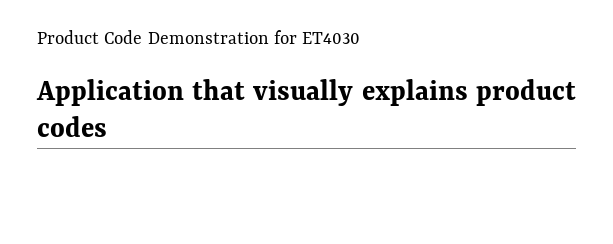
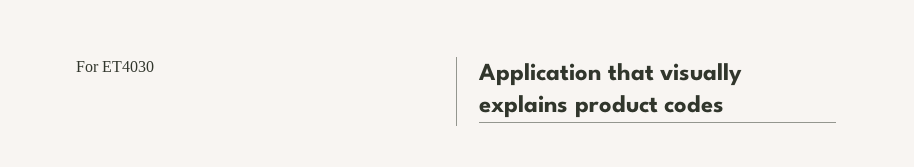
- Product Code Demonstration for ET4030
+ For ET4030

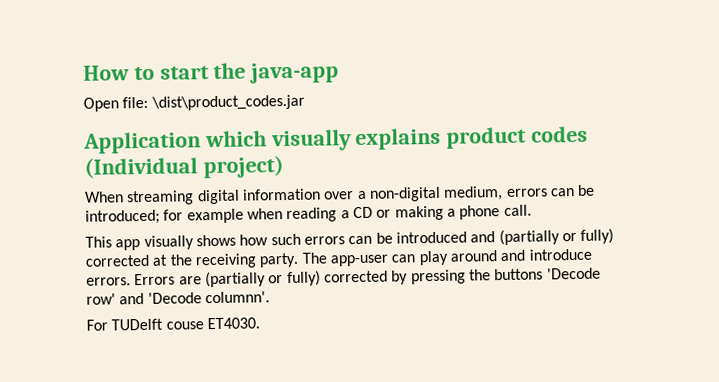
- For ET4030
+ How to start the java-app
+ Open file: \dist\product_codes.jar
- Application that visually explains product codes
+ Application which visually explains product codes (Individual project)
+ When streaming digital information over a non-digital medium, errors can be introduced; for example when reading a CD or making a phone call.
+ This app visually shows how such errors can be introduced and (partially or fully) corrected at the receiving party. The app-user can play around and introduce errors. Errors are (partially or fully) corrected by pressing the buttons 'Decode row' and 'Decode columnn'.
+ For TUDelft couse ET4030.

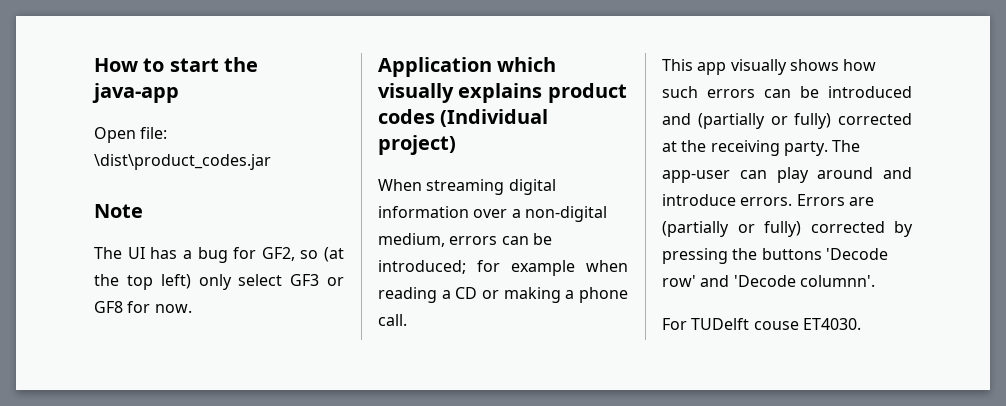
+ Note
+ The UI has a bug for GF2, so (at the top left) only select GF3 or GF8 for now.

